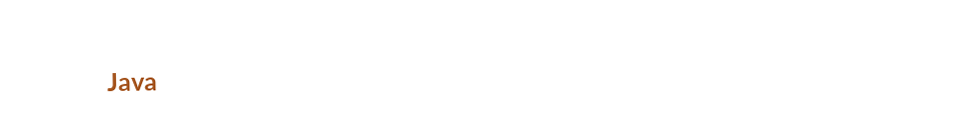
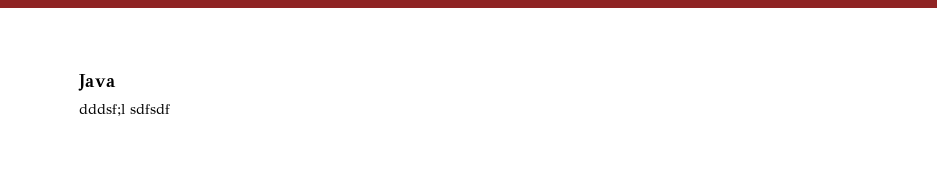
+ dddsf;l sdfsdf

